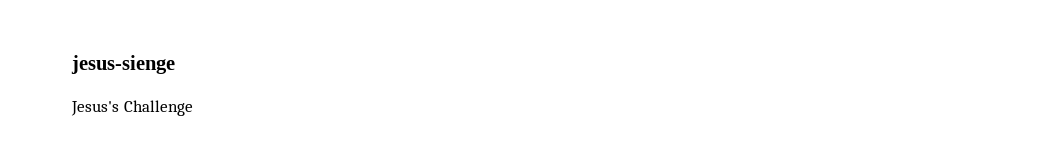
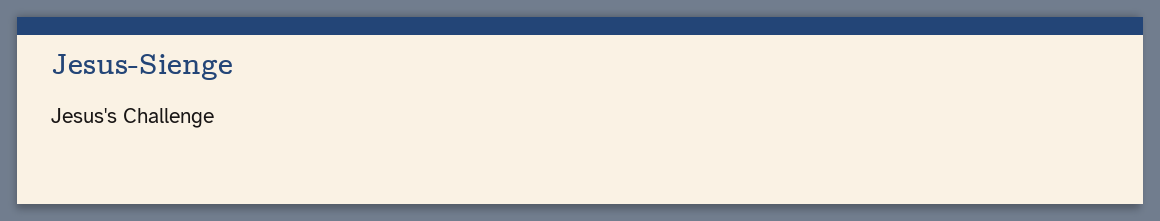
- jesus-sienge
+ Jesus-Sienge

